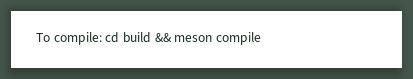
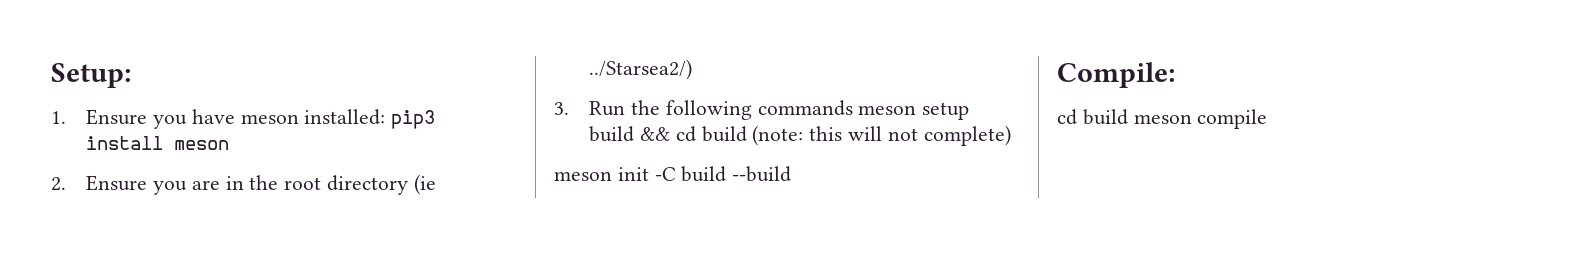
- To compile: cd build && meson compile
+ Setup:
+ 1. Ensure you have meson installed: pip3 install meson
+ 2. Ensure you are in the root directory (ie ../Starsea2/)
+ 3. Run the following commands meson setup build && cd build (note: this will not complete)
+ meson init -C build --build
+ Compile:
+ cd build meson compile

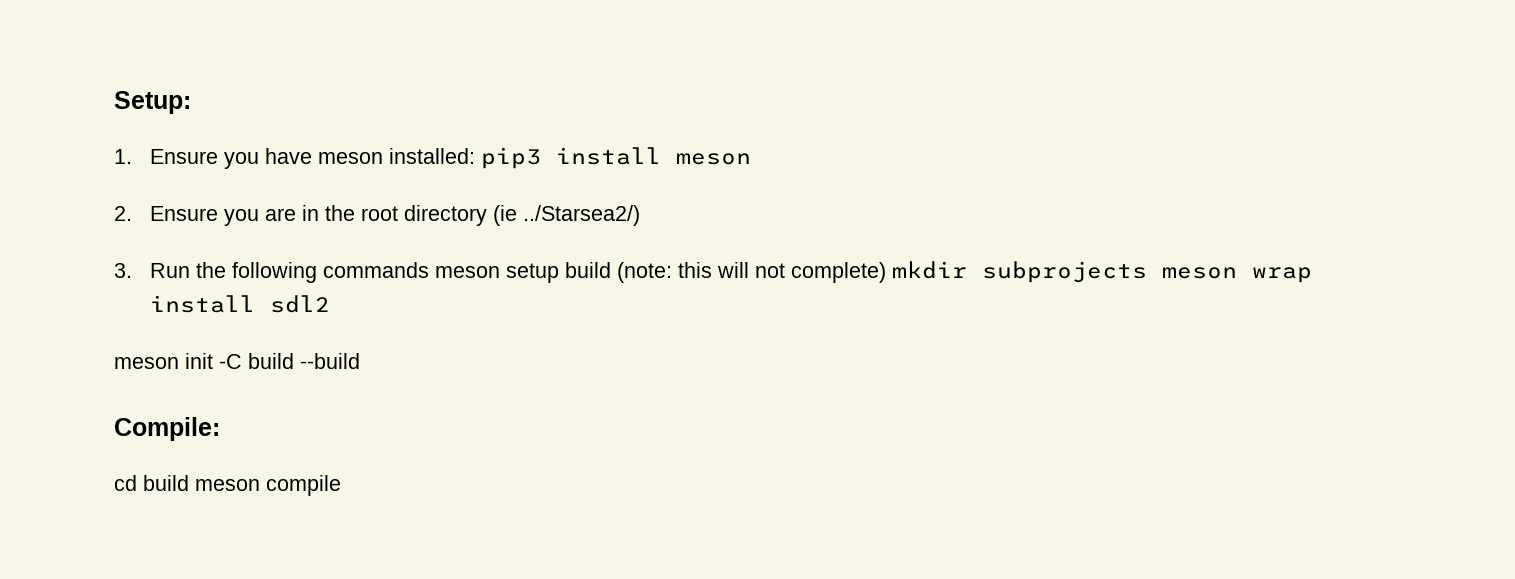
- 3. Run the following commands meson setup build && cd build (note: this will not complete)
+ 3. Run the following commands meson setup build (note: this will not complete) mkdir subprojects meson wrap install sdl2

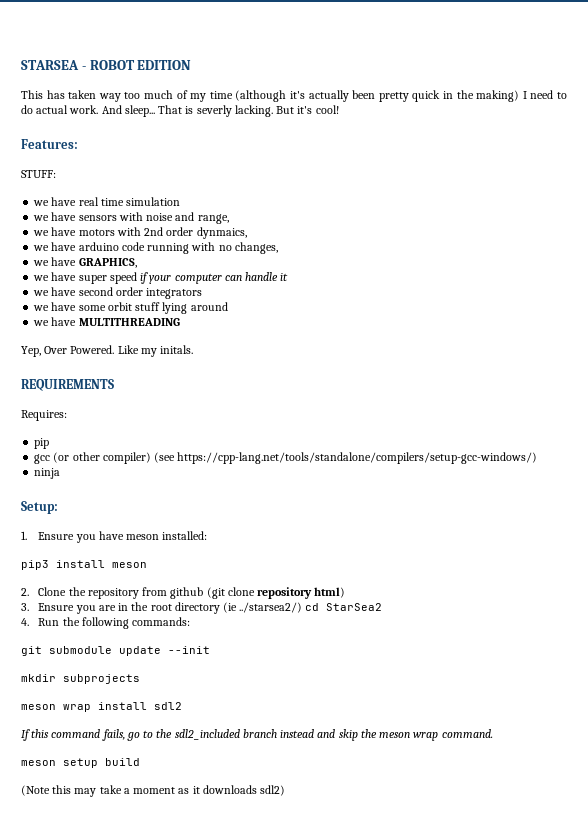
+ STARSEA - ROBOT EDITION
+ This has taken way too much of my time (although it's actually been pretty quick in the making) I need to do actual work. And sleep... That is severly lacking. But it's cool!
+ Features:
+ STUFF:
+ we have real time simulation
+ we have sensors with noise and range,
+ we have motors with 2nd order dynmaics,
+ we have arduino code running with no changes,
+ we have GRAPHICS,
+ we have super speed if your computer can handle it
+ we have second order integrators
+ we have some orbit stuff lying around
+ we have MULTITHREADING
+ Yep, Over Powered. Like my initals.
+ REQUIREMENTS
+ Requires:
+ pip
+ gcc (or other compiler) (see https://cpp-lang.net/tools/standalone/compilers/setup-gcc-windows/)
+ ninja
- 1. Ensure you have meson installed: pip3 install meson
+ 1. Ensure you have meson installed:
+ pip3 install meson
- 2. Ensure you are in the root directory (ie ../Starsea2/)
- 3. Run the following commands meson setup build (note: this will not complete) mkdir subprojects meson wrap install sdl2
+ 2. Clone the repository from github (git clone repository html)
+ 3. Ensure you are in the root directory (ie ../starsea2/) cd StarSea2
+ 4. Run the following commands:
+ git submodule update --init
+ mkdir subprojects
+ meson wrap install sdl2
- meson init -C build --build
- Compile:
- cd build meson compile
+ If this command fails, go to the sdl2_included branch instead and skip the meson wrap command.
+ meson setup build
+ (Note this may take a moment as it downloads sdl2)

